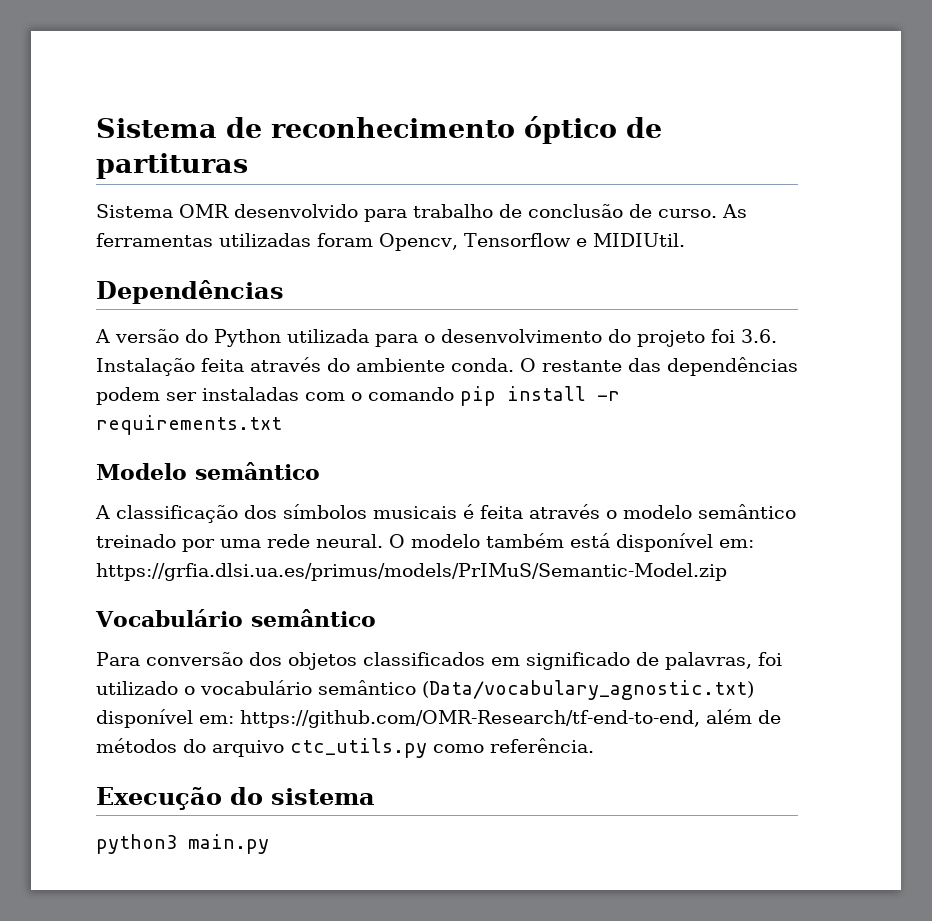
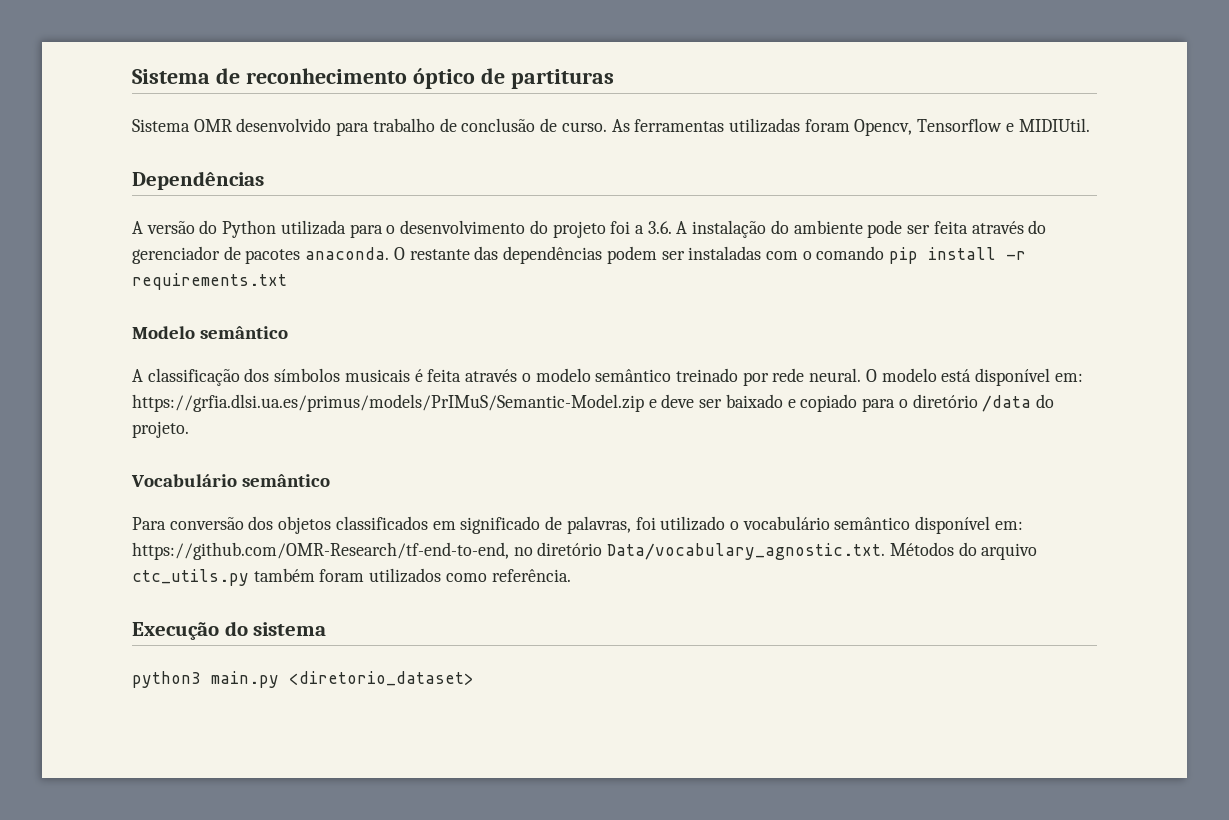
- A versão do Python utilizada para o desenvolvimento do projeto foi 3.6. Instalação feita através do ambiente conda.
+ A versão do Python utilizada para o desenvolvimento do projeto foi a 3.6. A instalação do ambiente pode ser feita através do gerenciador de pacotes anaconda.
- A classificação dos símbolos musicais é feita através o modelo semântico treinado por uma rede neural.
+ A classificação dos símbolos musicais é feita através o modelo semântico treinado por rede neural.
- O modelo também está disponível em: https://grfia.dlsi.ua.es/primus/models/PrIMuS/Semantic-Model.zip
+ O modelo está disponível em: https://grfia.dlsi.ua.es/primus/models/PrIMuS/Semantic-Model.zip e deve ser baixado e copiado para o diretório /data do projeto.
- Para conversão dos objetos classificados em significado de palavras, foi utilizado o vocabulário semântico (Data/vocabulary_agnostic.txt) disponível em: https://github.com/OMR-Research/tf-end-to-end, além de métodos do arquivo ctc_utils.py como referência.
+ Para conversão dos objetos classificados em significado de palavras, foi utilizado o vocabulário semântico disponível em: https://github.com/OMR-Research/tf-end-to-end, no diretório Data/vocabulary_agnostic.txt. Métodos do arquivo ctc_utils.py também foram utilizados como referência.
- python3 main.py
+ python3 main.py <diretorio_dataset>

